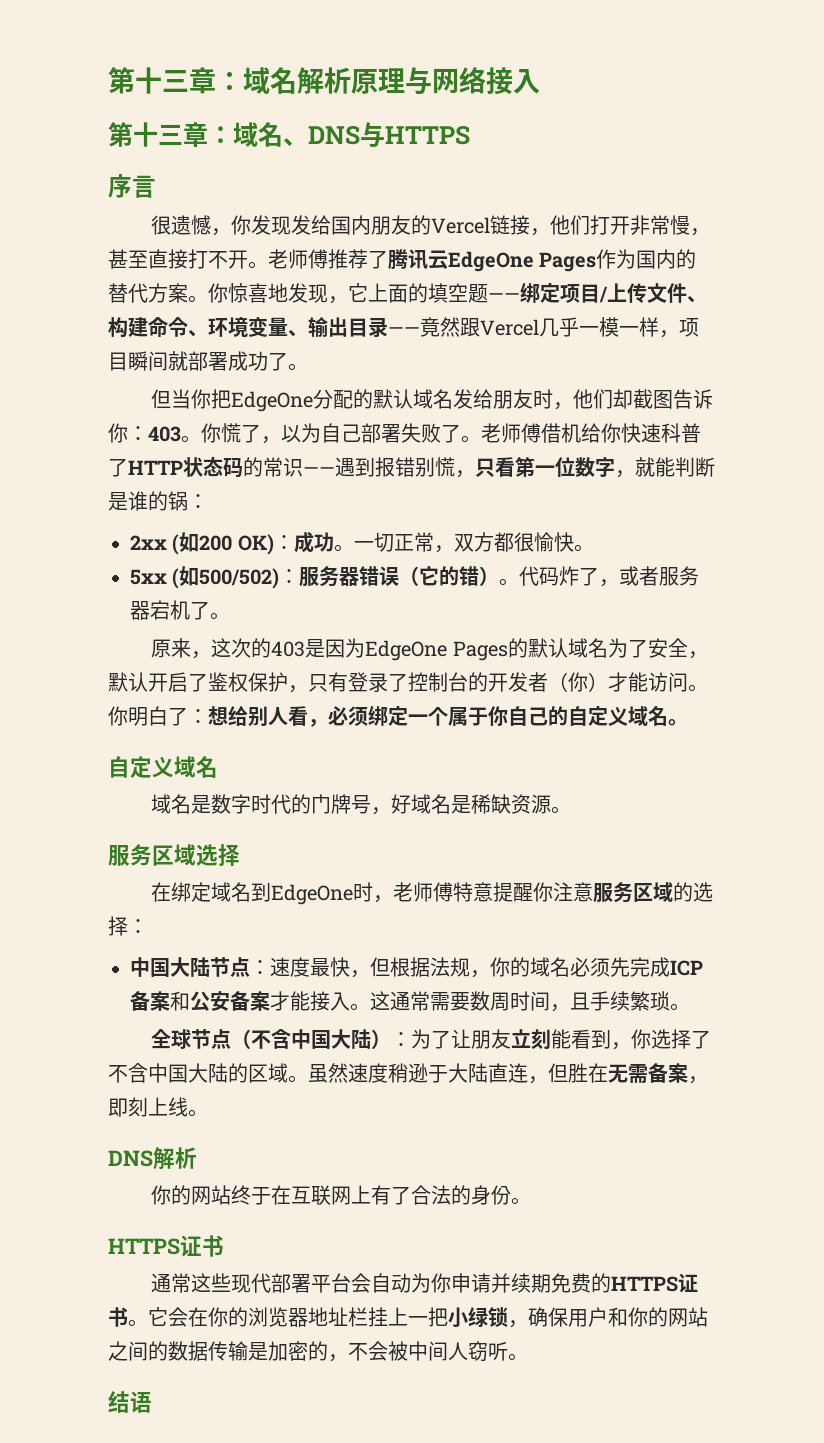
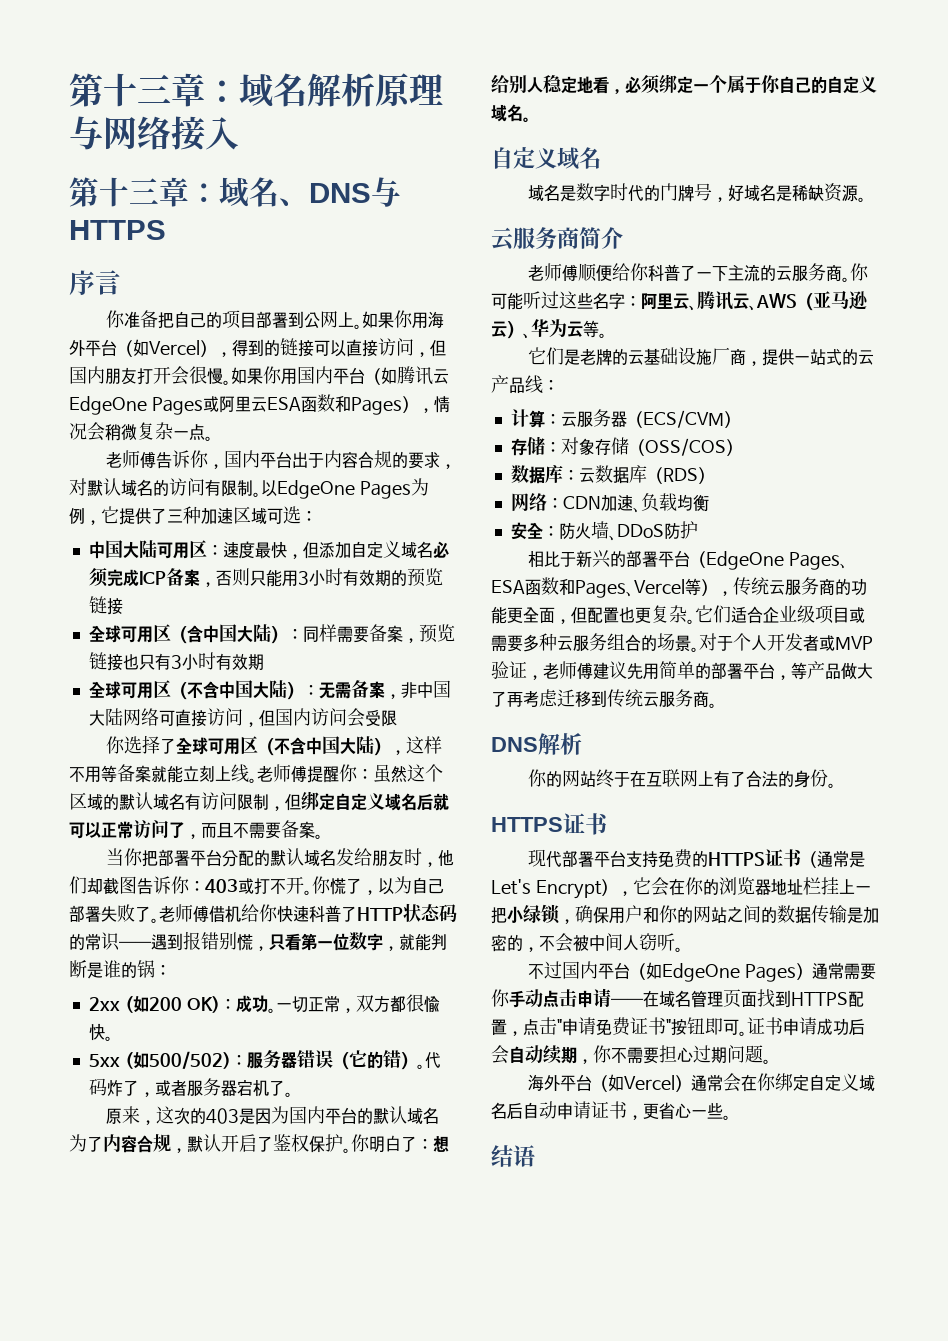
- 很遗憾，你发现发给国内朋友的Vercel链接，他们打开非常慢，甚至直接打不开。老师傅推荐了腾讯云EdgeOne Pages作为国内的替代方案。你惊喜地发现，它上面的填空题——绑定项目/上传文件、构建命令、环境变量、输出目录——竟然跟Vercel几乎一模一样，项目瞬间就部署成功了。
- 但当你把EdgeOne分配的默认域名发给朋友时，他们却截图告诉你：403。
+ 你准备把自己的项目部署到公网上。如果你用海外平台（如Vercel），得到的链接可以直接访问，但国内朋友打开会很慢。如果你用国内平台（如腾讯云EdgeOne Pages或阿里云ESA函数和Pages），情况会稍微复杂一点。
+ 老师傅告诉你，国内平台出于内容合规的要求，对默认域名的访问有限制。以EdgeOne Pages为例，它提供了三种加速区域可选：
+ 中国大陆可用区：速度最快，但添加自定义域名必须完成ICP备案，否则只能用3小时有效期的预览链接
+ 全球可用区（含中国大陆）：同样需要备案，预览链接也只有3小时有效期
+ 全球可用区（不含中国大陆）：无需备案，非中国大陆网络可直接访问，但国内访问会受限
+ 你选择了全球可用区（不含中国大陆），这样不用等备案就能立刻上线。老师傅提醒你：虽然这个区域的默认域名有访问限制，但绑定自定义域名后就可以正常访问了，而且不需要备案。
+ 当你把部署平台分配的默认域名发给朋友时，他们却截图告诉你：403或打不开。
- 原来，这次的403是因为EdgeOne Pages的默认域名为了安全，默认开启了鉴权保护，只有登录了控制台的开发者（你）才能访问。
+ 原来，这次的403是因为国内平台的默认域名为了内容合规，默认开启了鉴权保护。
- 你明白了：想给别人看，必须绑定一个属于你自己的自定义域名。
+ 你明白了：想给别人稳定地看，必须绑定一个属于你自己的自定义域名。
- 服务区域选择
- 在绑定域名到EdgeOne时，老师傅特意提醒你注意服务区域的选择：
- 中国大陆节点：速度最快，但根据法规，你的域名必须先完成ICP备案和公安备案才能接入。这通常需要数周时间，且手续繁琐。
- 全球节点（不含中国大陆）：为了让朋友立刻能看到，你选择了不含中国大陆的区域。虽然速度稍逊于大陆直连，但胜在无需备案，即刻上线。
+ 云服务商简介
+ 老师傅顺便给你科普了一下主流的云服务商。你可能听过这些名字：阿里云、腾讯云、AWS（亚马逊云）、华为云等。
+ 它们是老牌的云基础设施厂商，提供一站式的云产品线：
+ 计算：云服务器（ECS/CVM）
+ 存储：对象存储（OSS/COS）
+ 数据库：云数据库（RDS）
+ 网络：CDN加速、负载均衡
+ 安全：防火墙、DDoS防护
+ 相比于新兴的部署平台（EdgeOne Pages、ESA函数和Pages、Vercel等），传统云服务商的功能更全面，但配置也更复杂。它们适合企业级项目或需要多种云服务组合的场景。对于个人开发者或MVP验证，老师傅建议先用简单的部署平台，等产品做大了再考虑迁移到传统云服务商。
- 通常这些现代部署平台会自动为你申请并续期免费的HTTPS证书。它会在你的浏览器地址栏挂上一把小绿锁，确保用户和你的网站之间的数据传输是加密的，不会被中间人窃听。
+ 现代部署平台支持免费的HTTPS证书（通常是Let's Encrypt），它会在你的浏览器地址栏挂上一把小绿锁，确保用户和你的网站之间的数据传输是加密的，不会被中间人窃听。
+ 不过国内平台（如EdgeOne Pages）通常需要你手动点击申请——在域名管理页面找到HTTPS配置，点击"申请免费证书"按钮即可。证书申请成功后会自动续期，你不需要担心过期问题。
+ 海外平台（如Vercel）通常会在你绑定自定义域名后自动申请证书，更省心一些。

